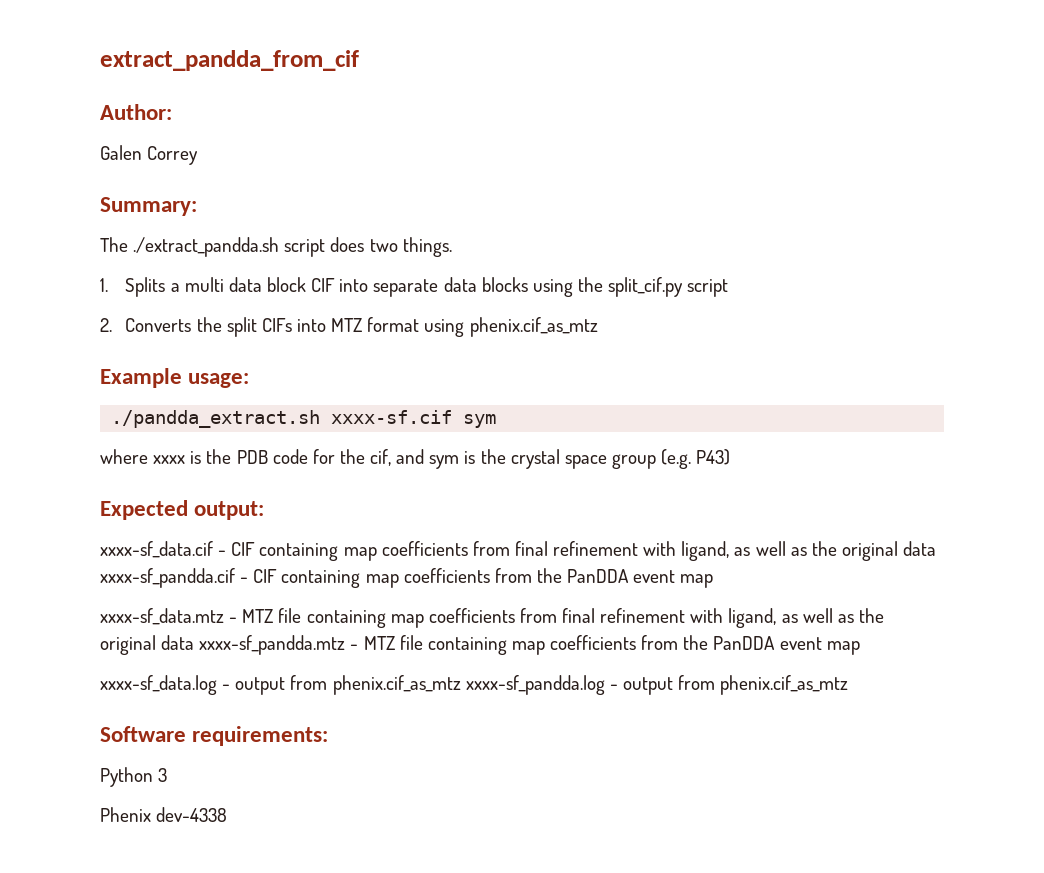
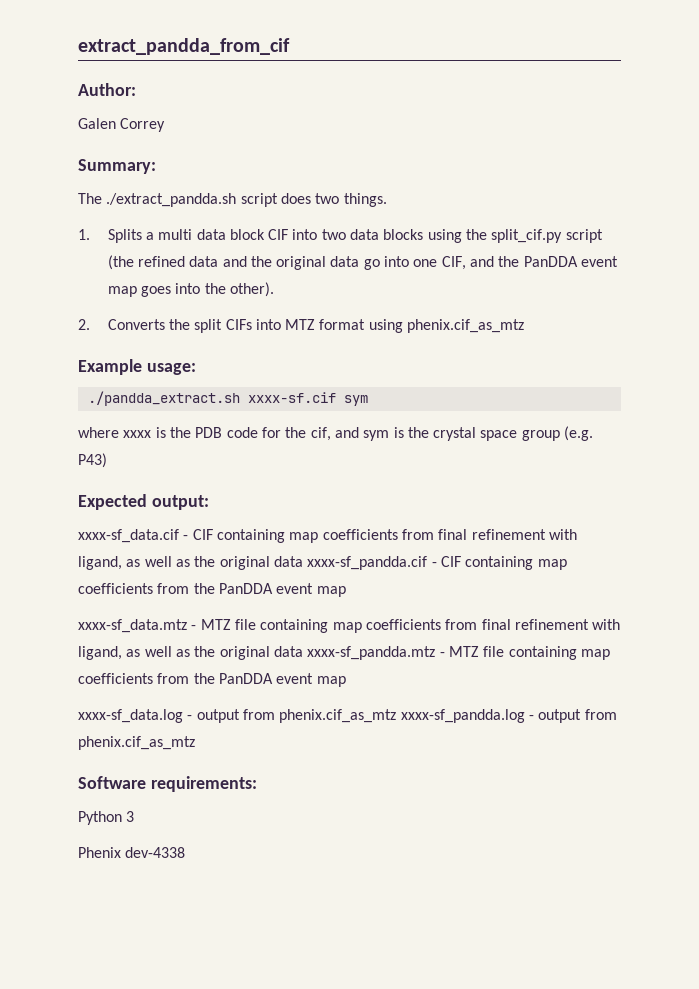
- 1. Splits a multi data block CIF into separate data blocks using the split_cif.py script
+ 1. Splits a multi data block CIF into two data blocks using the split_cif.py script (the refined data and the original data go into one CIF, and the PanDDA event map goes into the other).

